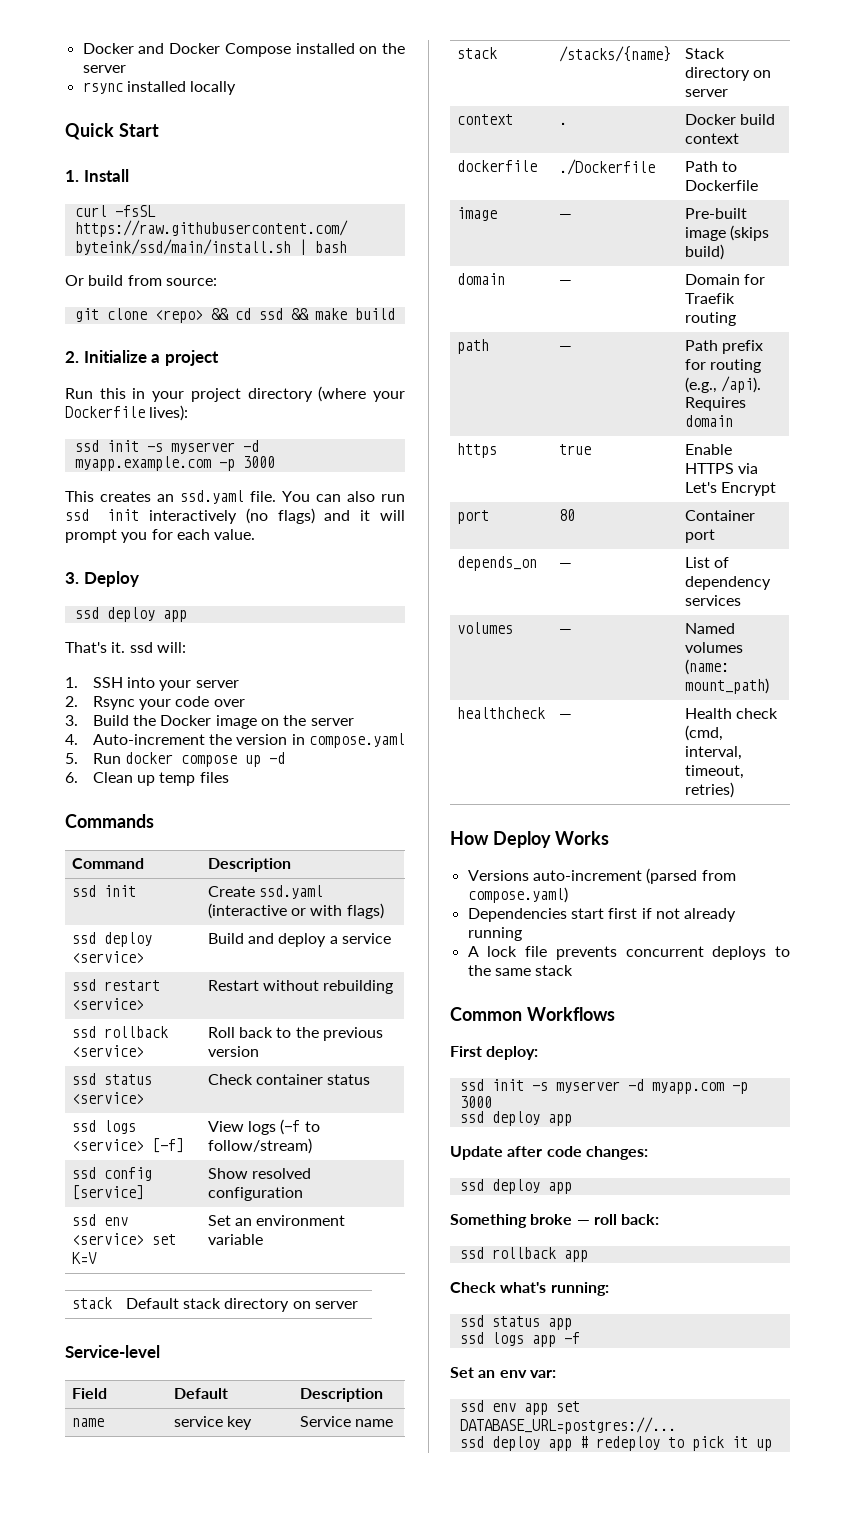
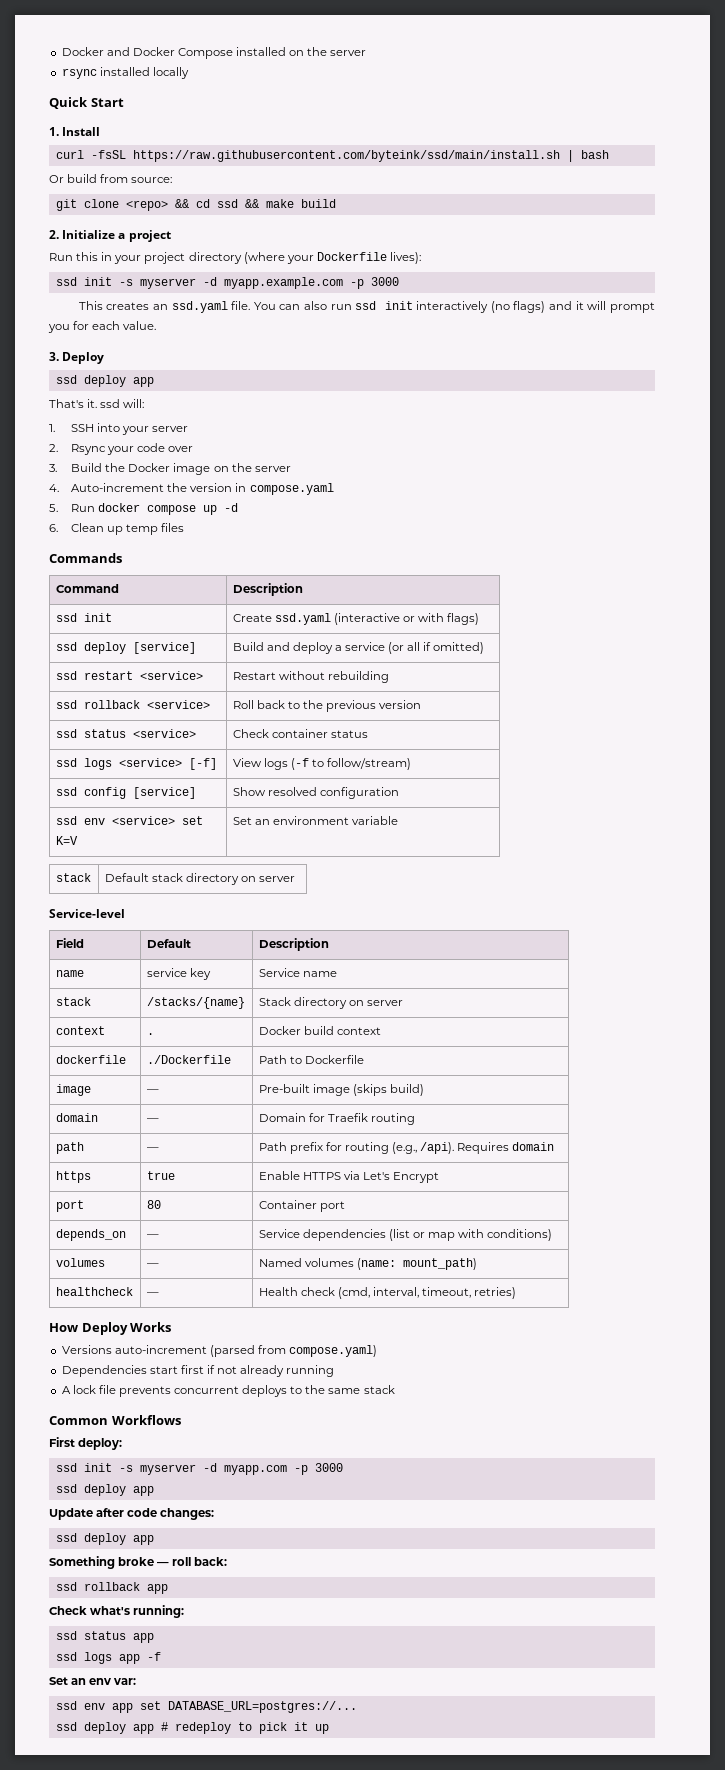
- ssd deploy <service> | Build and deploy a service
+ ssd deploy [service] | Build and deploy a service (or all if omitted)
- depends_on | — | List of dependency services
+ depends_on | — | Service dependencies (list or map with conditions)

